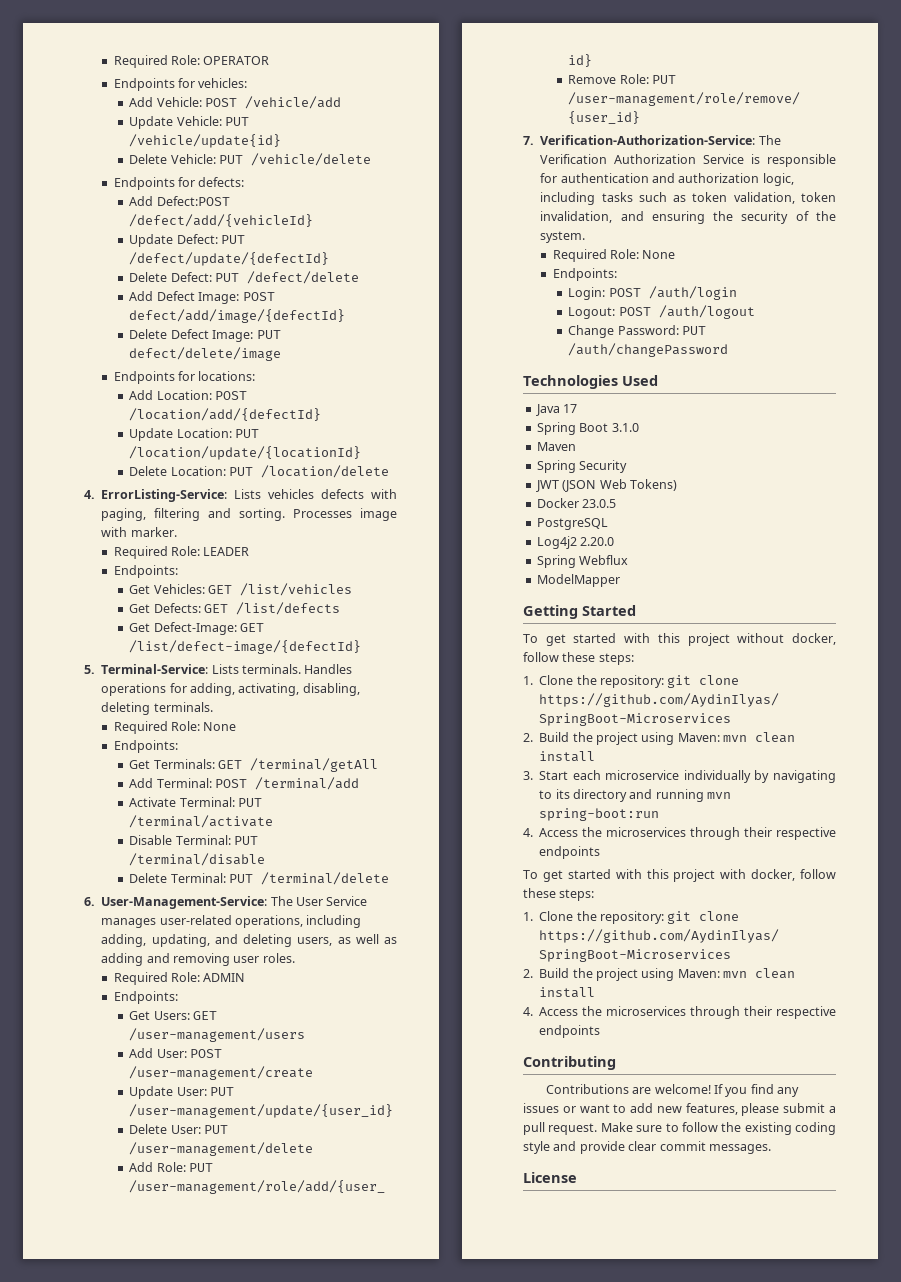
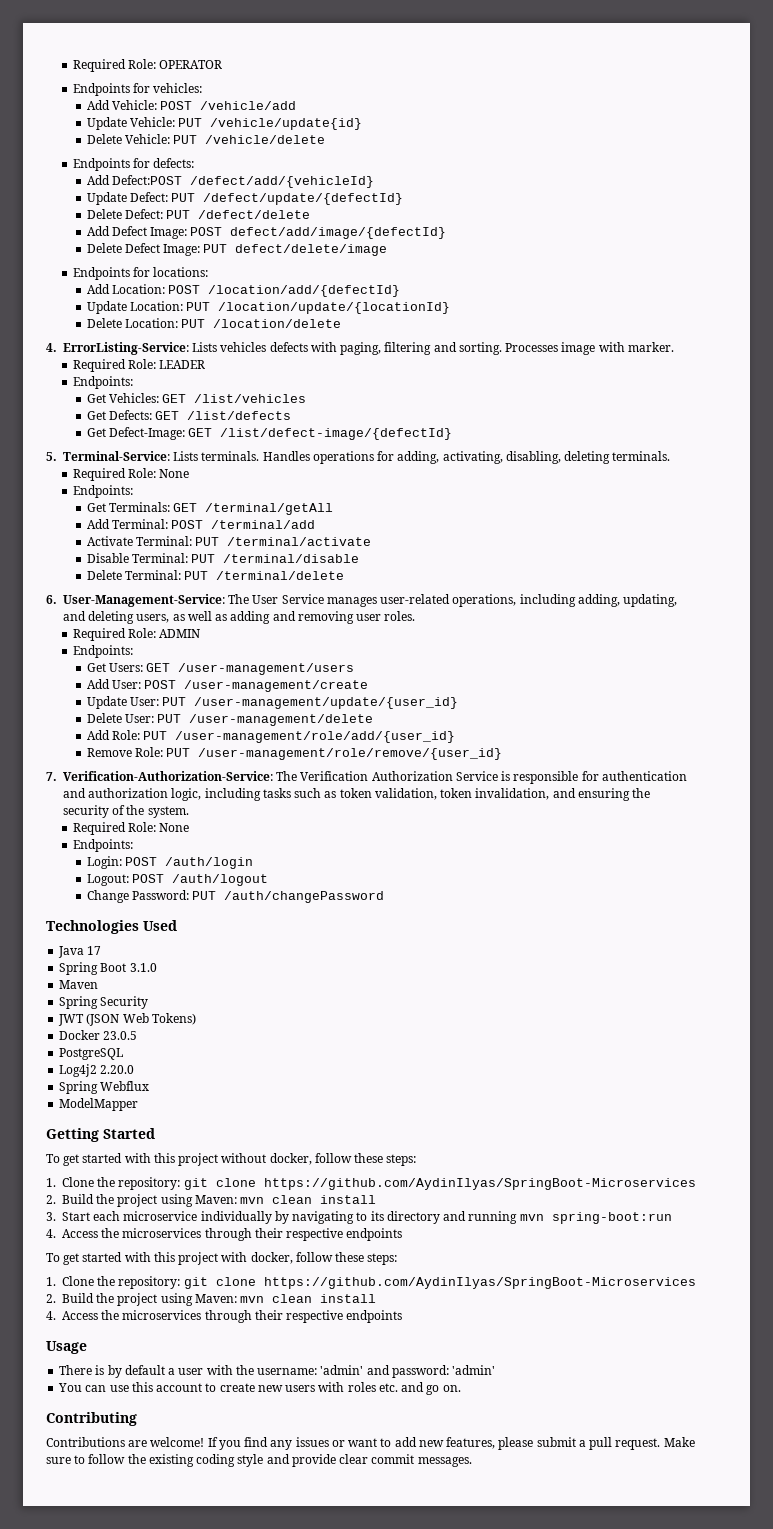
+ Usage
+ There is by default a user with the username: 'admin' and password: 'admin'
+ You can use this account to create new users with roles etc. and go on.
- License

